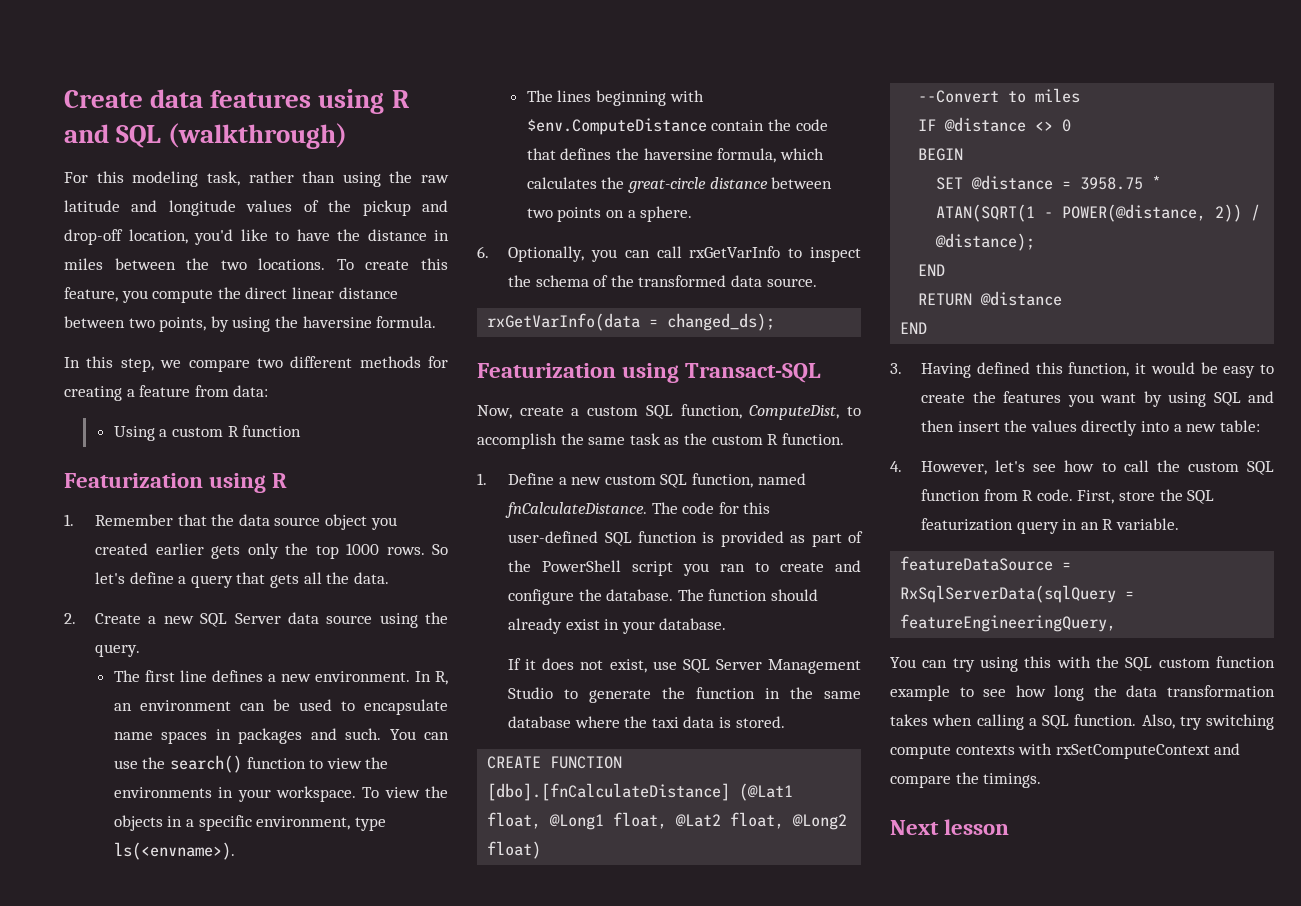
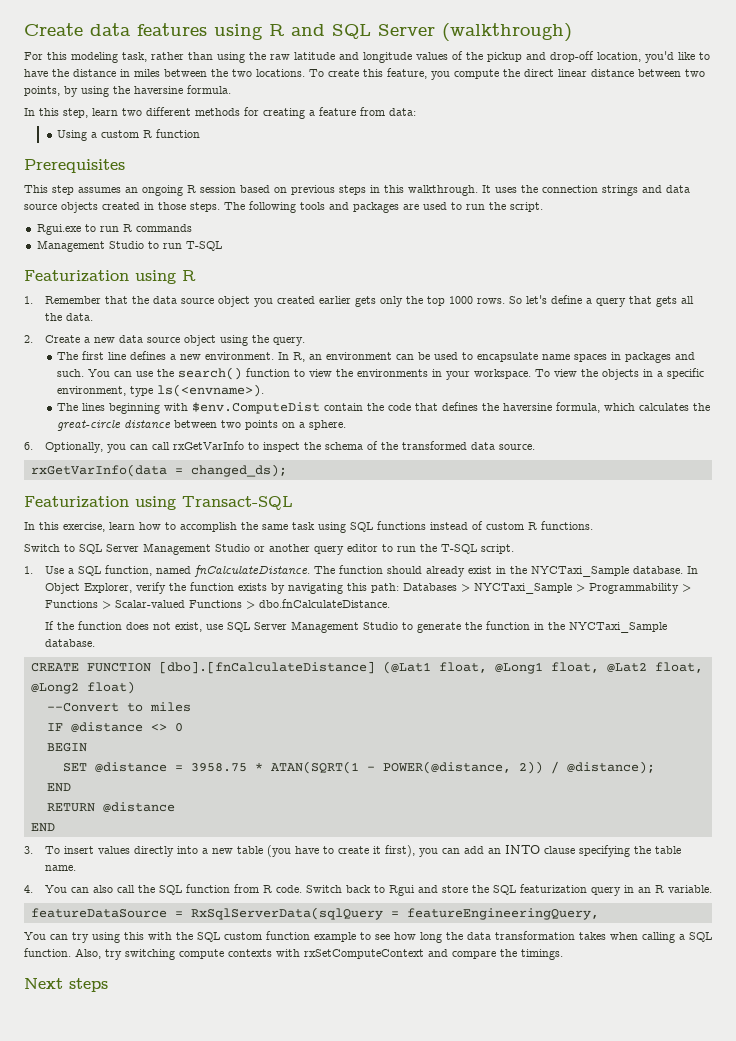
- Create data features using R and SQL (walkthrough)
+ Create data features using R and SQL Server (walkthrough)
- In this step, we compare two different methods for creating a feature from data:
+ In this step, learn two different methods for creating a feature from data:
+ Prerequisites
+ This step assumes an ongoing R session based on previous steps in this walkthrough. It uses the connection strings and data source objects created in those steps. The following tools and packages are used to run the script.
+ Rgui.exe to run R commands
+ Management Studio to run T-SQL
- 2. Create a new SQL Server data source using the query.
+ 2. Create a new data source object using the query.
- The lines beginning with $env.ComputeDistance contain the code that defines the haversine formula, which calculates the great-circle distance between two points on a sphere.
+ The lines beginning with $env.ComputeDist contain the code that defines the haversine formula, which calculates the great-circle distance between two points on a sphere.
- Now, create a custom SQL function, ComputeDist, to accomplish the same task as the custom R function.
- 1. Define a new custom SQL function, named fnCalculateDistance.
+ In this exercise, learn how to accomplish the same task using SQL functions instead of custom R functions.
+ Switch to SQL Server Management Studio or another query editor to run the T-SQL script.
+ 1. Use a SQL function, named fnCalculateDistance.
- The code for this user-defined SQL function is provided as part of the PowerShell script you ran to create and configure the database. The function should already exist in your database.
+ The function should already exist in the NYCTaxi_Sample database. In Object Explorer, verify the function exists by navigating this path: Databases > NYCTaxi_Sample > Programmability > Functions > Scalar-valued Functions > dbo.fnCalculateDistance.
- If it does not exist, use SQL Server Management Studio to generate the function in the same database where the taxi data is stored.
+ If the function does not exist, use SQL Server Management Studio to generate the function in the NYCTaxi_Sample database.
- 3. Having defined this function, it would be easy to create the features you want by using SQL and then insert the values directly into a new table:
- 4. However, let's see how to call the custom SQL function from R code.
+ 3. To insert values directly into a new table (you have to create it first), you can add an INTO clause specifying the table name.
+ 4. You can also call the SQL function from R code.
- First, store the SQL featurization query in an R variable.
+ Switch back to Rgui and store the SQL featurization query in an R variable.
- Next lesson
+ Next steps

